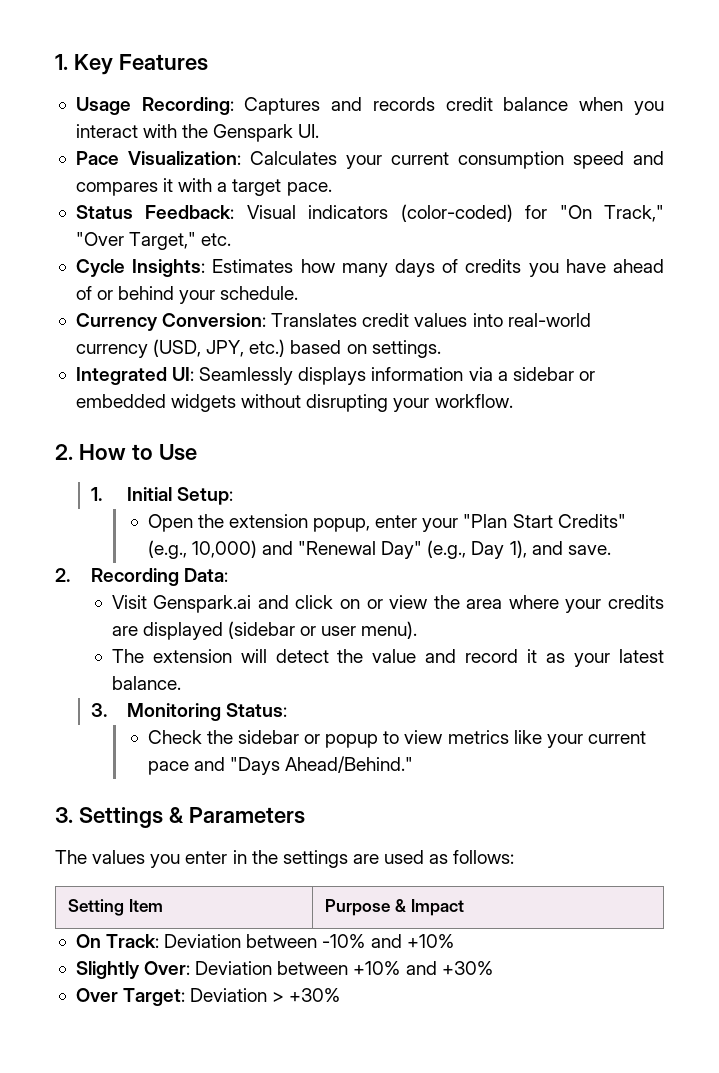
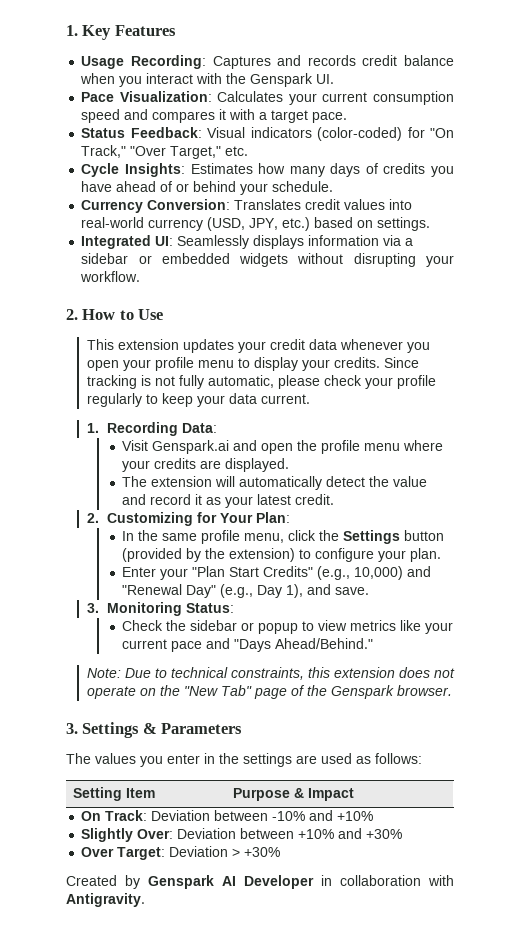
- 1. Initial Setup:
- Open the extension popup, enter your "Plan Start Credits" (e.g., 10,000) and "Renewal Day" (e.g., Day 1), and save.
+ This extension updates your credit data whenever you open your profile menu to display your credits. Since tracking is not fully automatic, please check your profile regularly to keep your data current.
+ 1. Recording Data:
+ Visit Genspark.ai and open the profile menu where your credits are displayed.
+ The extension will automatically detect the value and record it as your latest credit.
+ 2. Customizing for Your Plan:
+ In the same profile menu, click the Settings button (provided by the extension) to configure your plan.
+ Enter your "Plan Start Credits" (e.g., 10,000) and "Renewal Day" (e.g., Day 1), and save.
- 2. Recording Data:
- Visit Genspark.ai and click on or view the area where your credits are displayed (sidebar or user menu).
- The extension will detect the value and record it as your latest balance.
+ Note: Due to technical constraints, this extension does not operate on the "New Tab" page of the Genspark browser.
+ Created by Genspark AI Developer in collaboration with Antigravity.

